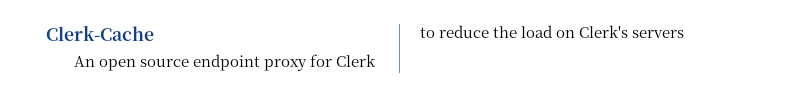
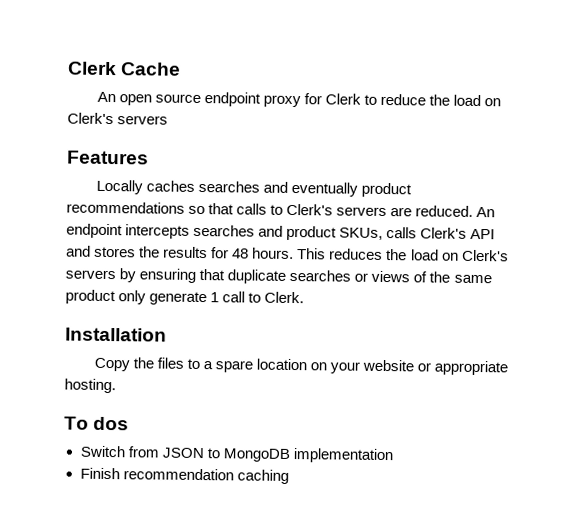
- Clerk-Cache
+ Clerk Cache
+ Features
+ Locally caches searches and eventually product recommendations so that calls to Clerk's servers are reduced. An endpoint intercepts searches and product SKUs, calls Clerk's API and stores the results for 48 hours. This reduces the load on Clerk's servers by ensuring that duplicate searches or views of the same product only generate 1 call to Clerk.
+ Installation
+ Copy the files to a spare location on your website or appropriate hosting.
+ To dos
+ Switch from JSON to MongoDB implementation
+ Finish recommendation caching

